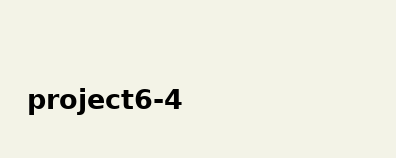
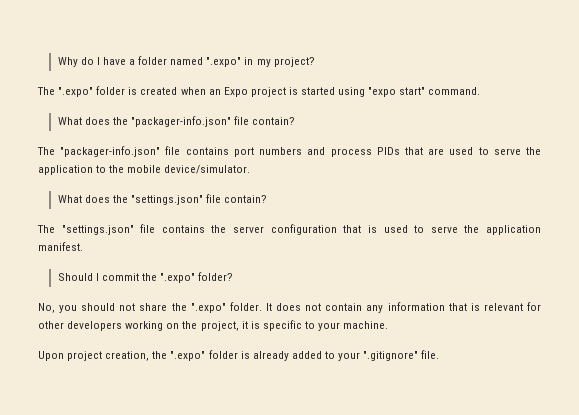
- project6-4
+ Why do I have a folder named ".expo" in my project?
+ The ".expo" folder is created when an Expo project is started using "expo start" command.
+ What does the "packager-info.json" file contain?
+ The "packager-info.json" file contains port numbers and process PIDs that are used to serve the application to the mobile device/simulator.
+ What does the "settings.json" file contain?
+ The "settings.json" file contains the server configuration that is used to serve the application manifest.
+ Should I commit the ".expo" folder?
+ No, you should not share the ".expo" folder. It does not contain any information that is relevant for other developers working on the project, it is specific to your machine.
+ Upon project creation, the ".expo" folder is already added to your ".gitignore" file.

